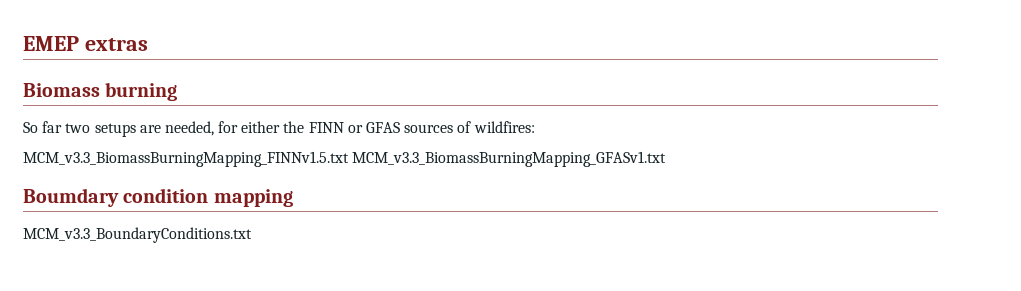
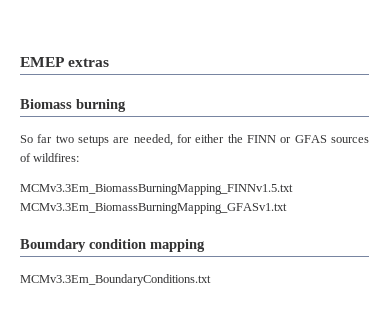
- MCM_v3.3_BiomassBurningMapping_FINNv1.5.txt MCM_v3.3_BiomassBurningMapping_GFASv1.txt
+ MCMv3.3Em_BiomassBurningMapping_FINNv1.5.txt MCMv3.3Em_BiomassBurningMapping_GFASv1.txt
- MCM_v3.3_BoundaryConditions.txt
+ MCMv3.3Em_BoundaryConditions.txt

